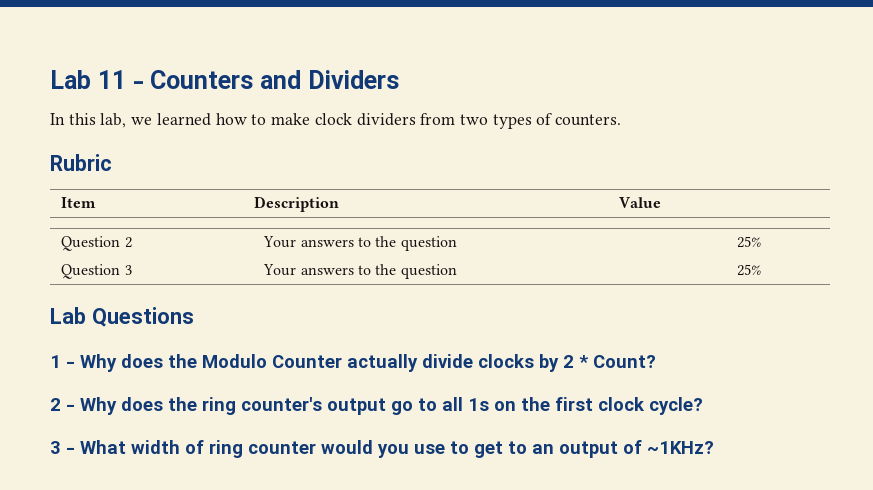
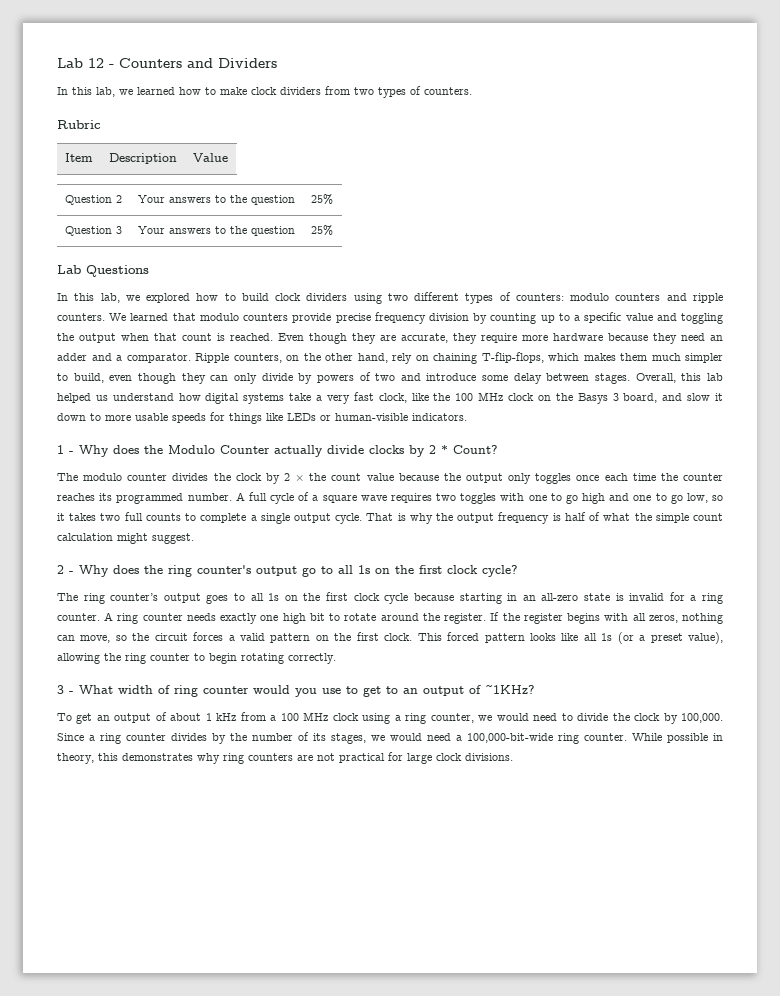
- Lab 11 - Counters and Dividers
+ Lab 12 - Counters and Dividers
+ In this lab, we explored how to build clock dividers using two different types of counters: modulo counters and ripple counters. We learned that modulo counters provide precise frequency division by counting up to a specific value and toggling the output when that count is reached. Even though they are accurate, they require more hardware because they need an adder and a comparator. Ripple counters, on the other hand, rely on chaining T-flip-flops, which makes them much simpler to build, even though they can only divide by powers of two and introduce some delay between stages. Overall, this lab helped us understand how digital systems take a very fast clock, like the 100 MHz clock on the Basys 3 board, and slow it down to more usable speeds for things like LEDs or human-visible indicators.
+ The modulo counter divides the clock by 2 × the count value because the output only toggles once each time the counter reaches its programmed number. A full cycle of a square wave requires two toggles with one to go high and one to go low, so it takes two full counts to complete a single output cycle. That is why the output frequency is half of what the simple count calculation might suggest.
+ The ring counter’s output goes to all 1s on the first clock cycle because starting in an all-zero state is invalid for a ring counter. A ring counter needs exactly one high bit to rotate around the register. If the register begins with all zeros, nothing can move, so the circuit forces a valid pattern on the first clock. This forced pattern looks like all 1s (or a preset value), allowing the ring counter to begin rotating correctly.
+ To get an output of about 1 kHz from a 100 MHz clock using a ring counter, we would need to divide the clock by 100,000. Since a ring counter divides by the number of its stages, we would need a 100,000-bit-wide ring counter. While possible in theory, this demonstrates why ring counters are not practical for large clock divisions.

